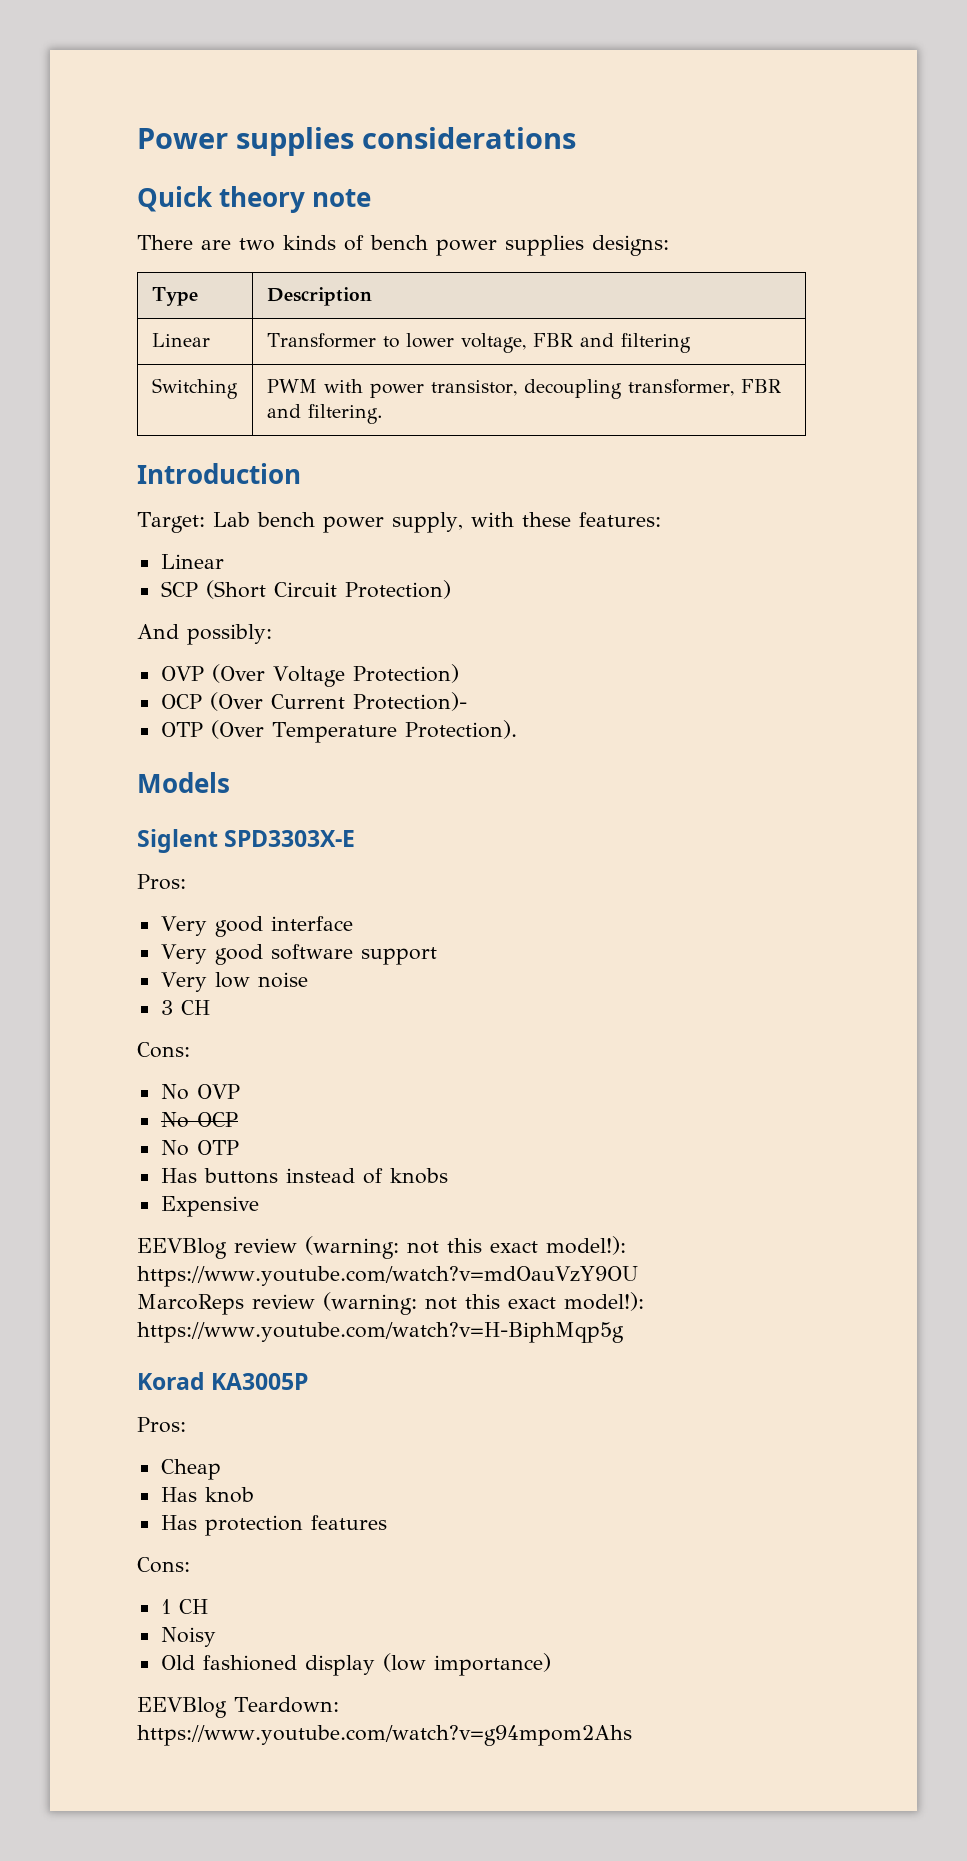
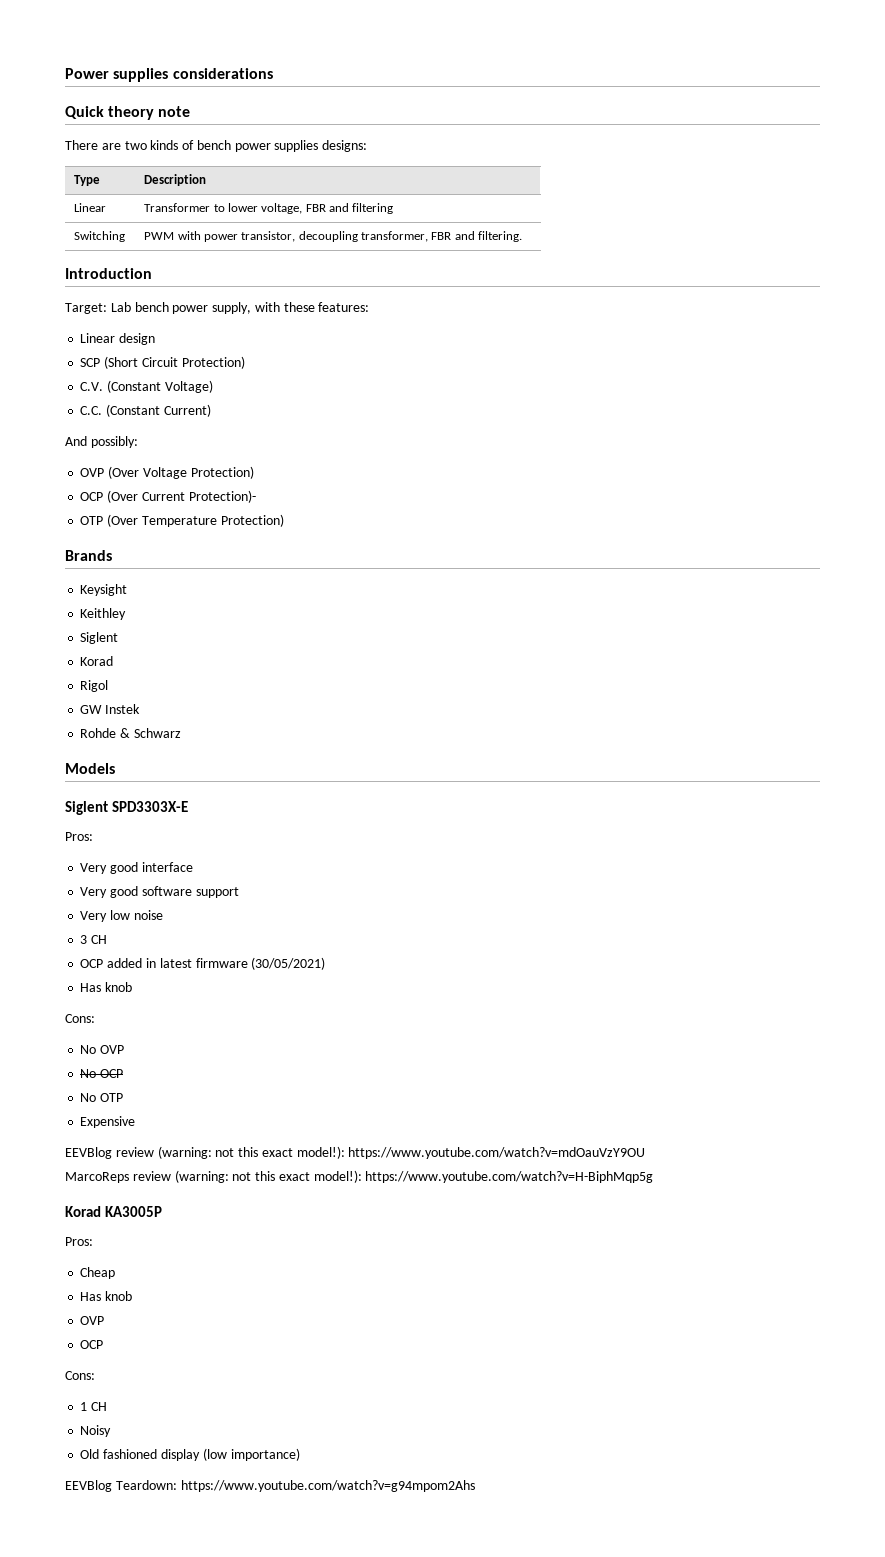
  Target: Lab bench power supply, with these features:
- Linear
+ Linear design
+ C.V. (Constant Voltage)
+ C.C. (Constant Current)
- OTP (Over Temperature Protection).
+ OTP (Over Temperature Protection)
+ Brands
+ Keysight
+ Keithley
+ Siglent
+ Korad
+ Rigol
+ GW Instek
+ Rohde & Schwarz
+ OCP added in latest firmware (30/05/2021)
+ Has knob
- Has buttons instead of knobs
  Cheap
  Has knob
- Has protection features
+ OVP
+ OCP

